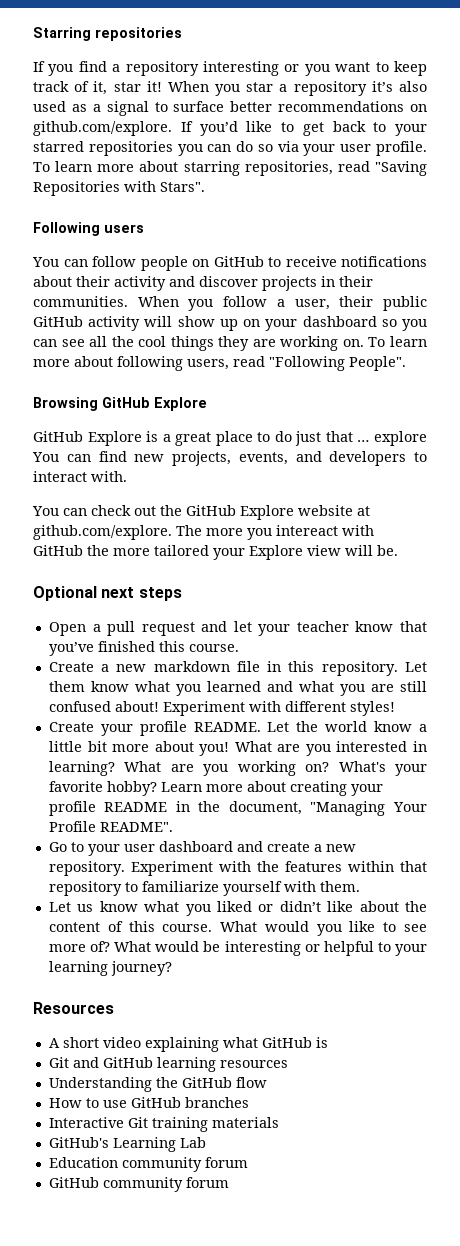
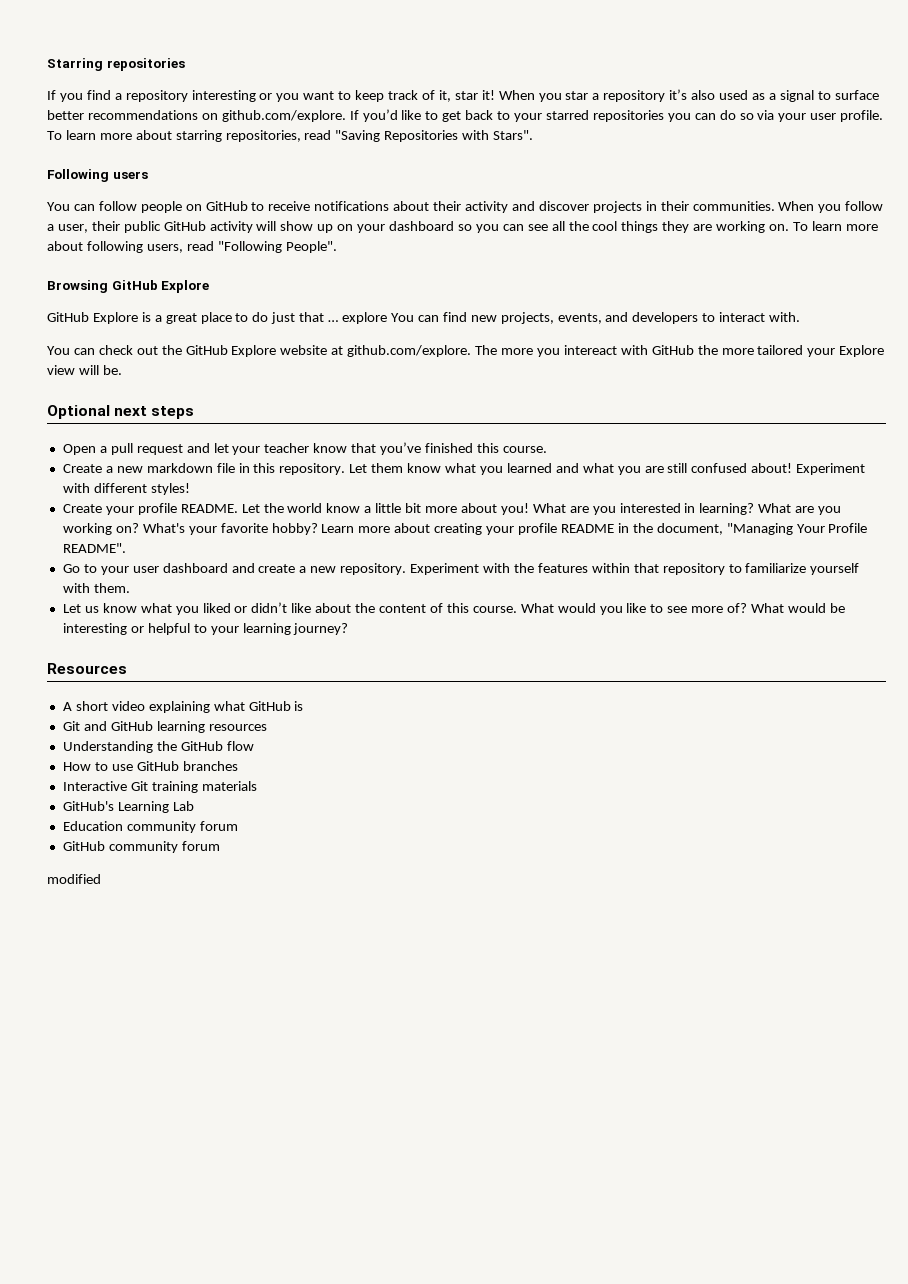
+ modified

